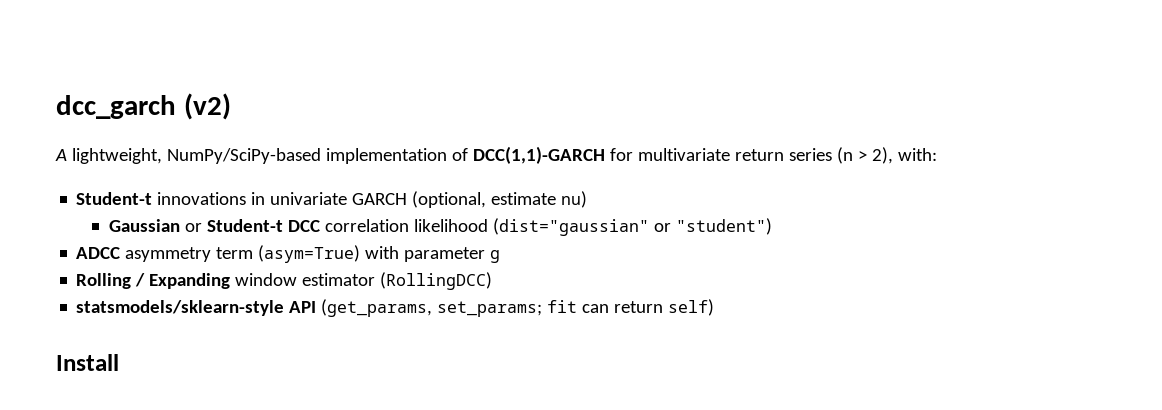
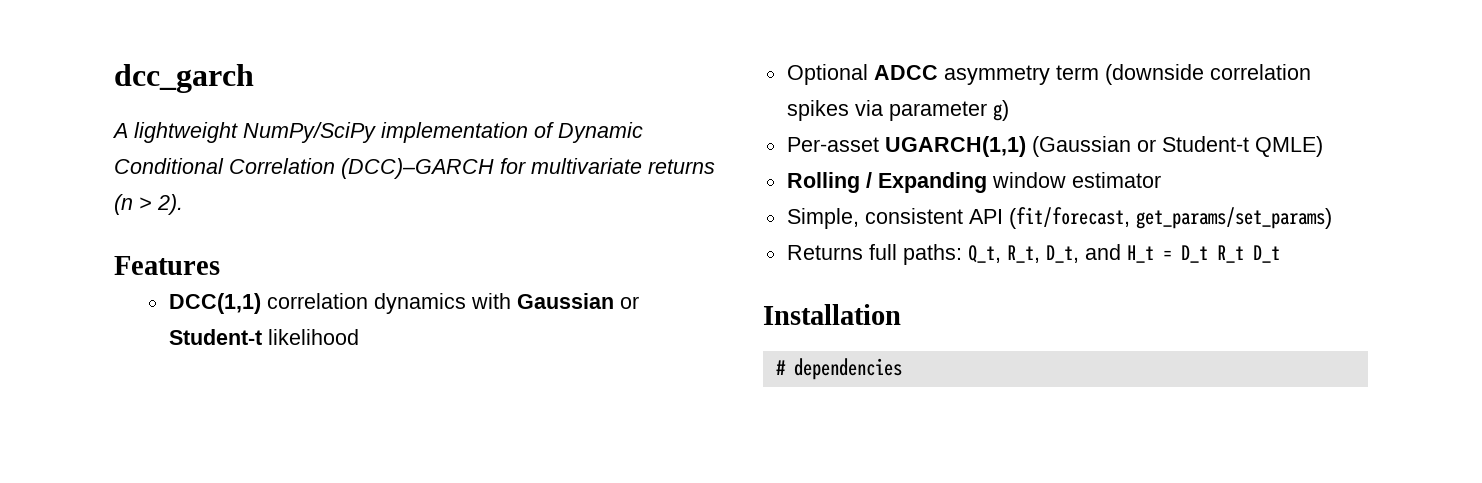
- dcc_garch (v2)
+ dcc_garch
- A lightweight, NumPy/SciPy-based implementation of DCC(1,1)-GARCH for multivariate return series (n > 2), with:
- Student-t innovations in univariate GARCH (optional, estimate nu)
- Gaussian or Student-t DCC correlation likelihood (dist="gaussian" or "student")
- ADCC asymmetry term (asym=True) with parameter g
+ A lightweight NumPy/SciPy implementation of Dynamic Conditional Correlation (DCC)–GARCH for multivariate returns (n > 2).
+ Features
+ DCC(1,1) correlation dynamics with Gaussian or Student-t likelihood
+ Optional ADCC asymmetry term (downside correlation spikes via parameter g)
+ Per-asset UGARCH(1,1) (Gaussian or Student-t QMLE)
- Rolling / Expanding window estimator (RollingDCC)
- statsmodels/sklearn-style API (get_params, set_params; fit can return self)
- Install
+ Rolling / Expanding window estimator
+ Simple, consistent API (fit/forecast, get_params/set_params)
+ Returns full paths: Q_t, R_t, D_t, and H_t = D_t R_t D_t
+ Installation
+ # dependencies

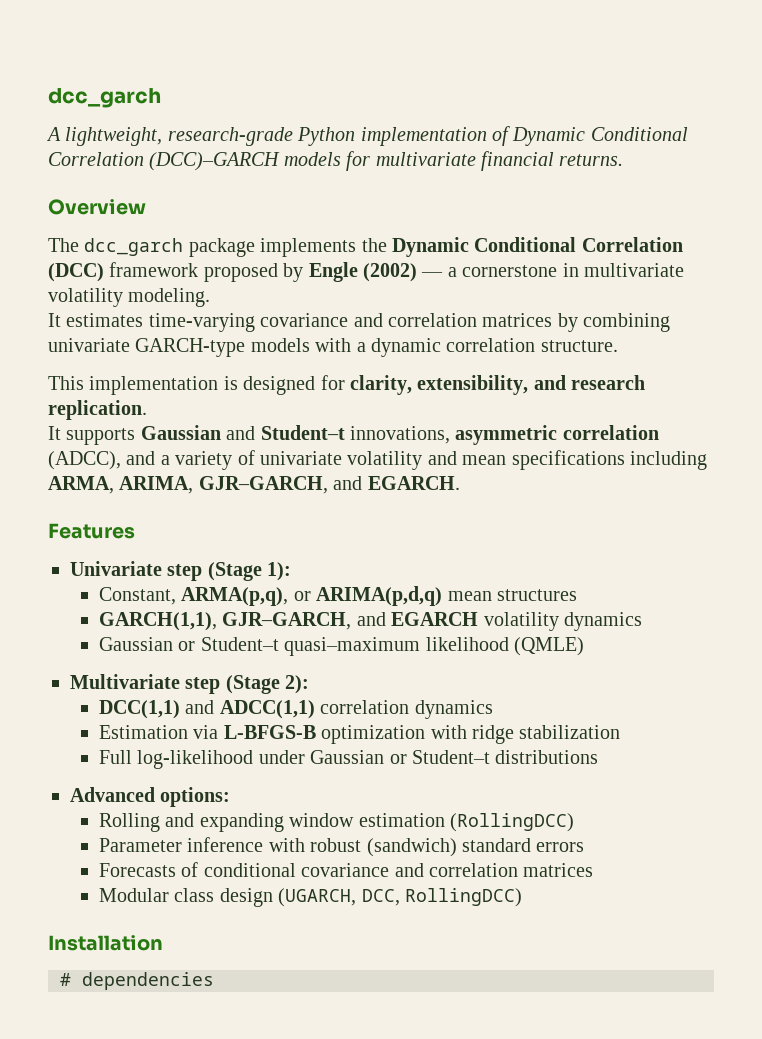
- A lightweight NumPy/SciPy implementation of Dynamic Conditional Correlation (DCC)–GARCH for multivariate returns (n > 2).
+ A lightweight, research-grade Python implementation of Dynamic Conditional Correlation (DCC)–GARCH models for multivariate financial returns.
+ Overview
+ The dcc_garch package implements the Dynamic Conditional Correlation (DCC) framework proposed by Engle (2002) — a cornerstone in multivariate volatility modeling.
+ It estimates time-varying covariance and correlation matrices by combining univariate GARCH-type models with a dynamic correlation structure.
+ This implementation is designed for clarity, extensibility, and research replication.
+ It supports Gaussian and Student–t innovations, asymmetric correlation (ADCC), and a variety of univariate volatility and mean specifications including ARMA, ARIMA, GJR–GARCH, and EGARCH.
  Features
- DCC(1,1) correlation dynamics with Gaussian or Student-t likelihood
- Optional ADCC asymmetry term (downside correlation spikes via parameter g)
- Per-asset UGARCH(1,1) (Gaussian or Student-t QMLE)
- Rolling / Expanding window estimator
- Simple, consistent API (fit/forecast, get_params/set_params)
- Returns full paths: Q_t, R_t, D_t, and H_t = D_t R_t D_t
+ Univariate step (Stage 1):
+ Constant, ARMA(p,q), or ARIMA(p,d,q) mean structures
+ GARCH(1,1), GJR–GARCH, and EGARCH volatility dynamics
+ Gaussian or Student–t quasi–maximum likelihood (QMLE)
+ Multivariate step (Stage 2):
+ DCC(1,1) and ADCC(1,1) correlation dynamics
+ Estimation via L-BFGS-B optimization with ridge stabilization
+ Full log-likelihood under Gaussian or Student–t distributions
+ Advanced options:
+ Rolling and expanding window estimation (RollingDCC)
+ Parameter inference with robust (sandwich) standard errors
+ Forecasts of conditional covariance and correlation matrices
+ Modular class design (UGARCH, DCC, RollingDCC)

